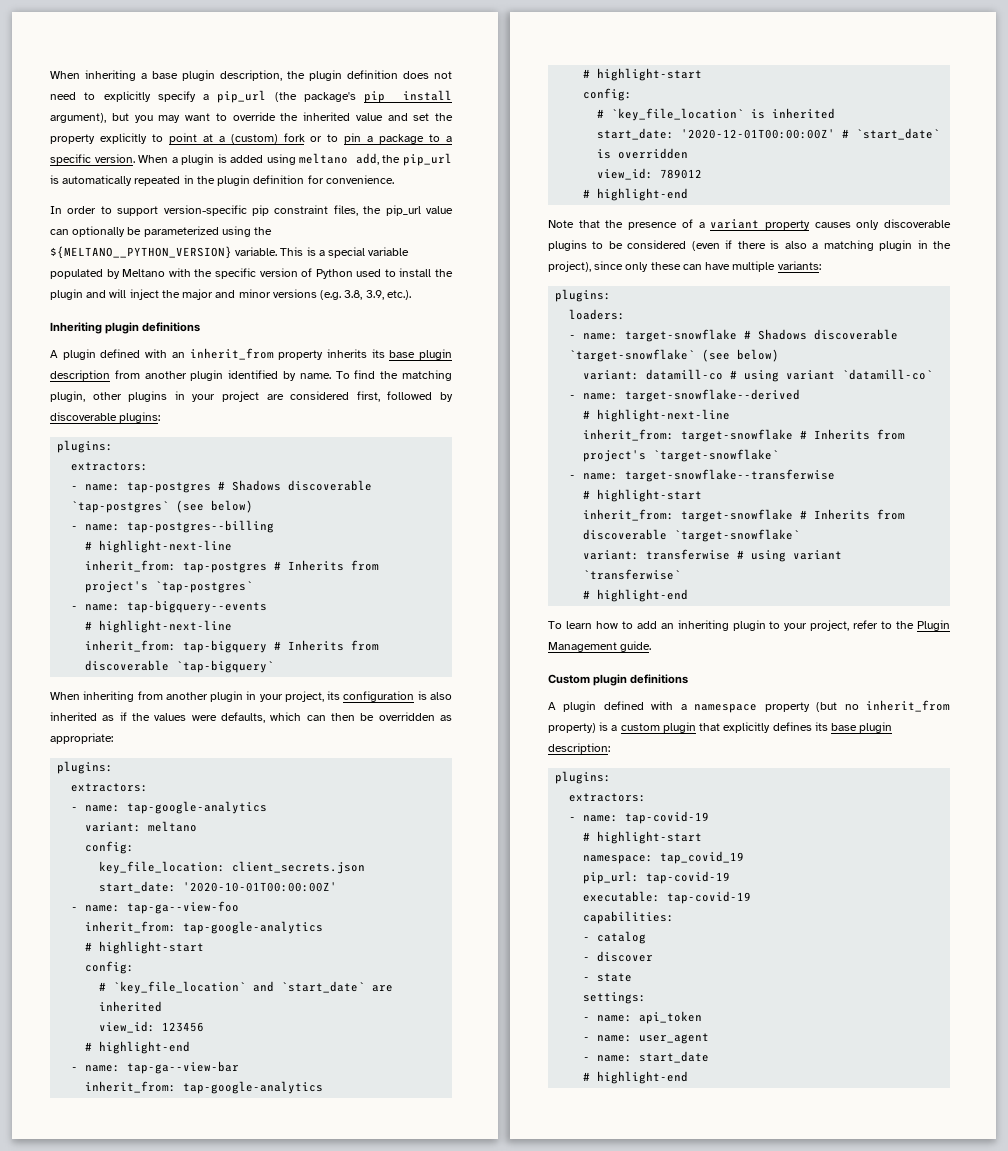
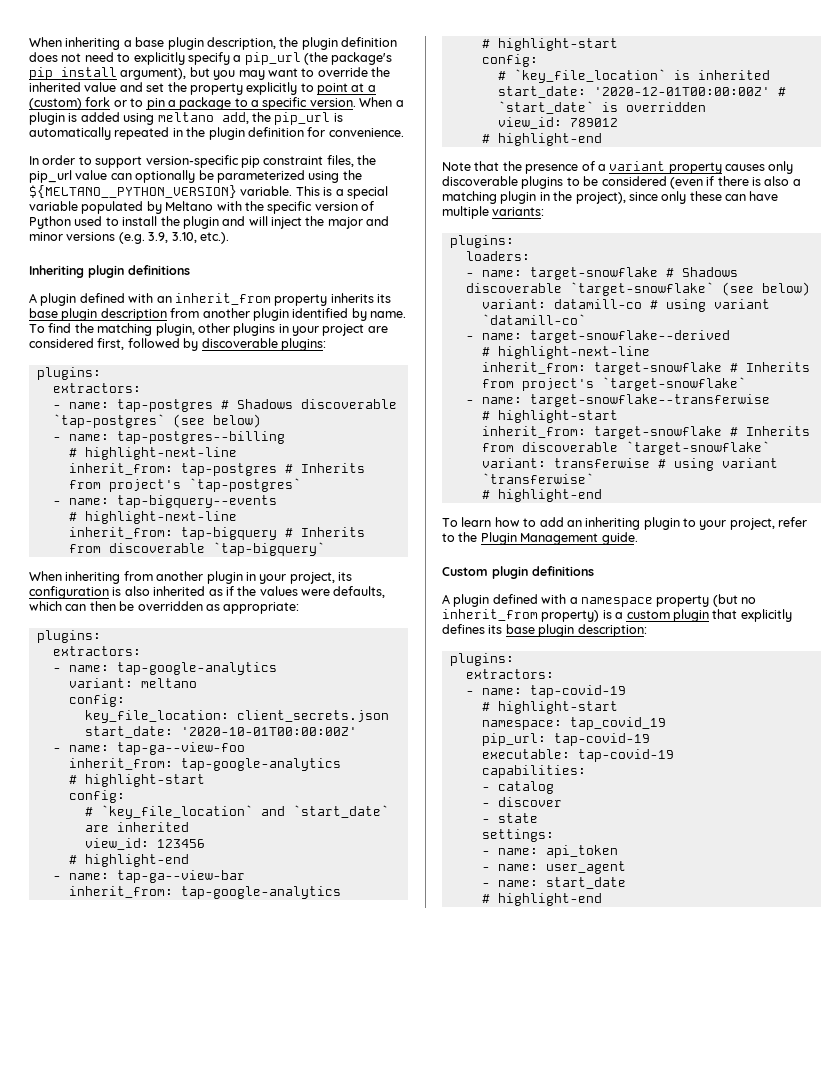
- This is a special variable populated by Meltano with the specific version of Python used to install the plugin and will inject the major and minor versions (e.g. 3.8, 3.9, etc.).
+ This is a special variable populated by Meltano with the specific version of Python used to install the plugin and will inject the major and minor versions (e.g. 3.9, 3.10, etc.).

